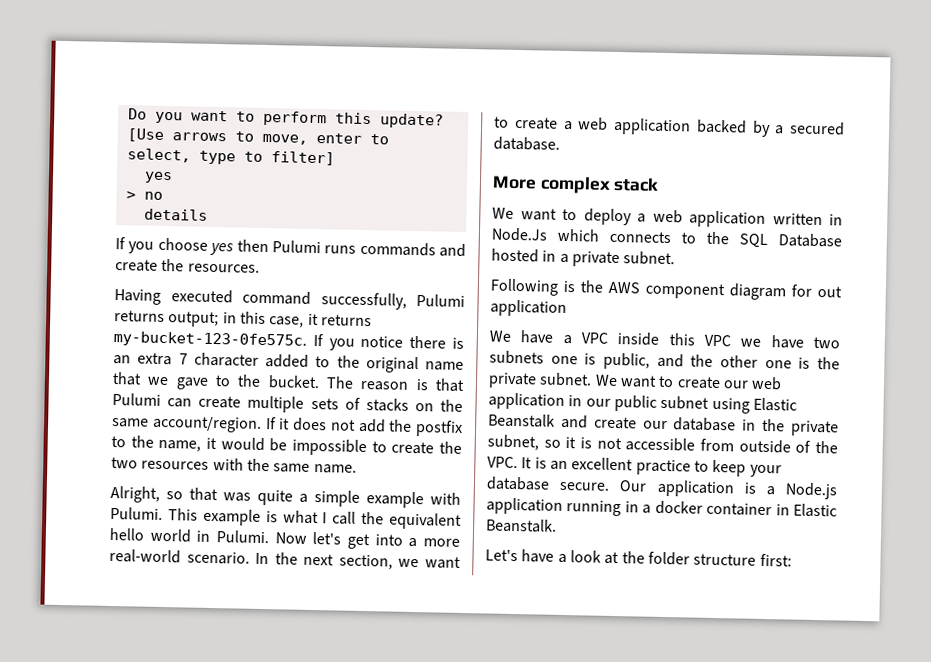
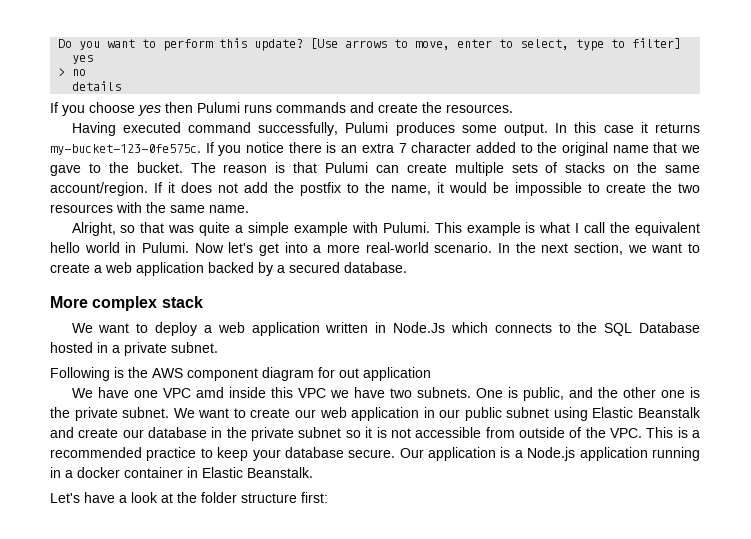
- Having executed command successfully, Pulumi returns output; in this case, it returns my-bucket-123-0fe575c.
+ Having executed command successfully, Pulumi produces some output. In this case it returns my-bucket-123-0fe575c.
- We have a VPC inside this VPC we have two subnets one is public, and the other one is the private subnet.
+ We have one VPC amd inside this VPC we have two subnets. One is public, and the other one is the private subnet.
- We want to create our web application in our public subnet using Elastic Beanstalk and create our database in the private subnet, so it is not accessible from outside of the VPC. It is an excellent practice to keep your database secure.
+ We want to create our web application in our public subnet using Elastic Beanstalk and create our database in the private subnet so it is not accessible from outside of the VPC. This is a recommended practice to keep your database secure.

